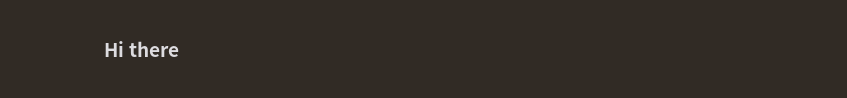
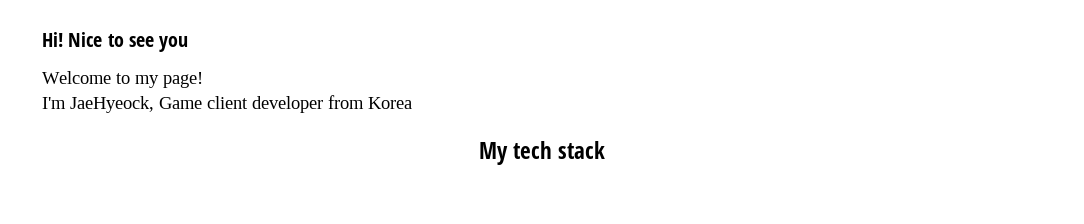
- Hi there
+ Hi! Nice to see you
+ Welcome to my page!
+ I'm JaeHyeock, Game client developer from Korea
+ My tech stack

